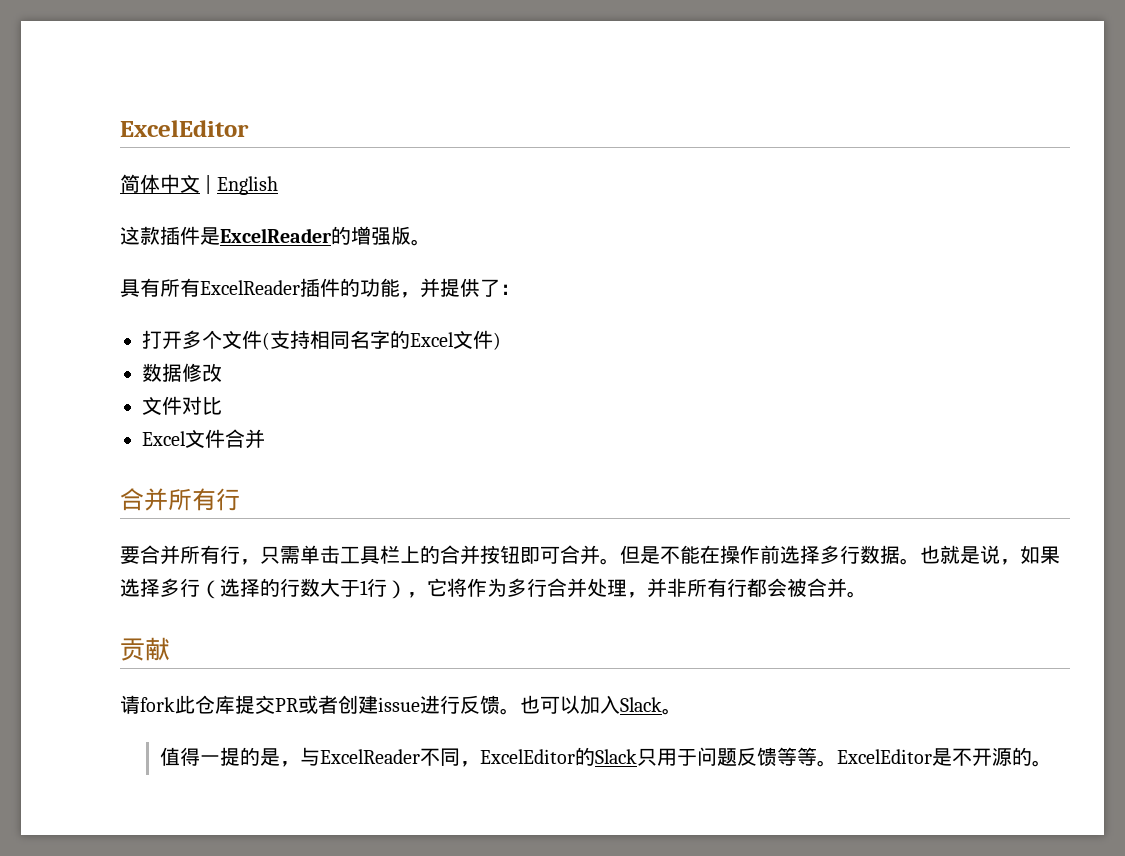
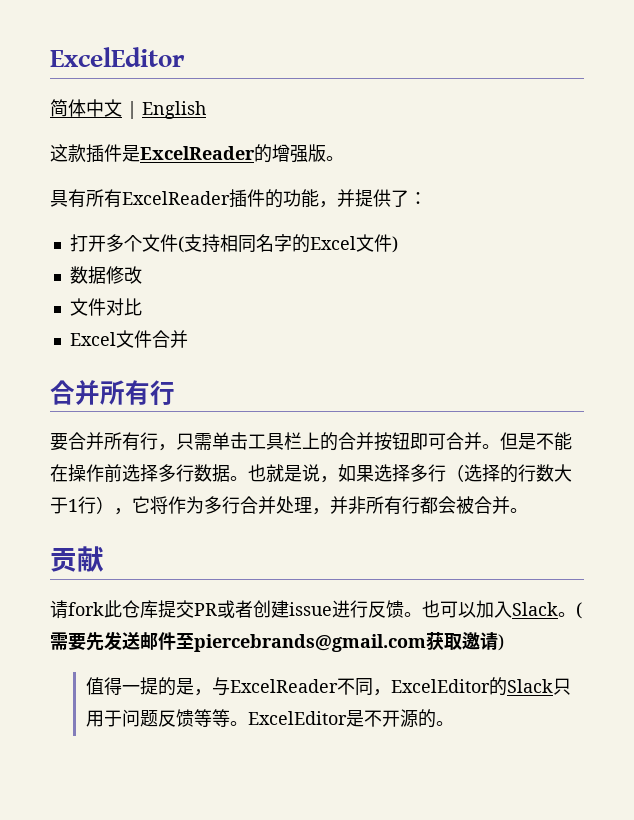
+ (需要先发送邮件至piercebrands@gmail.com获取邀请)

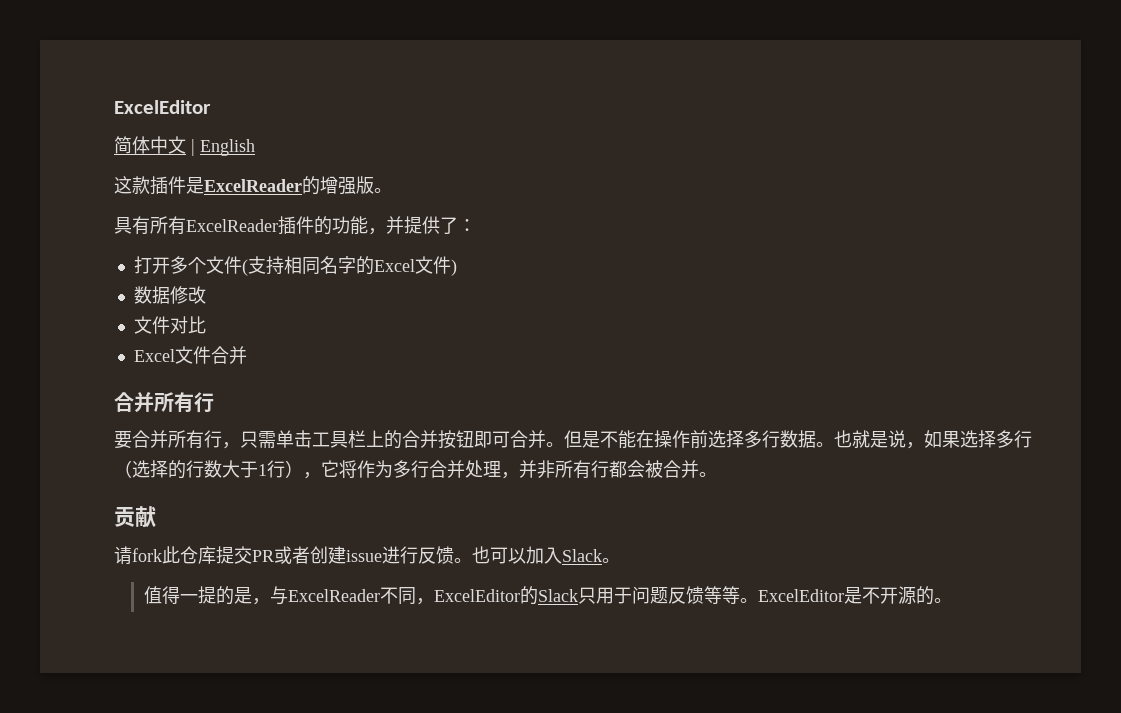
- (需要先发送邮件至piercebrands@gmail.com获取邀请)

